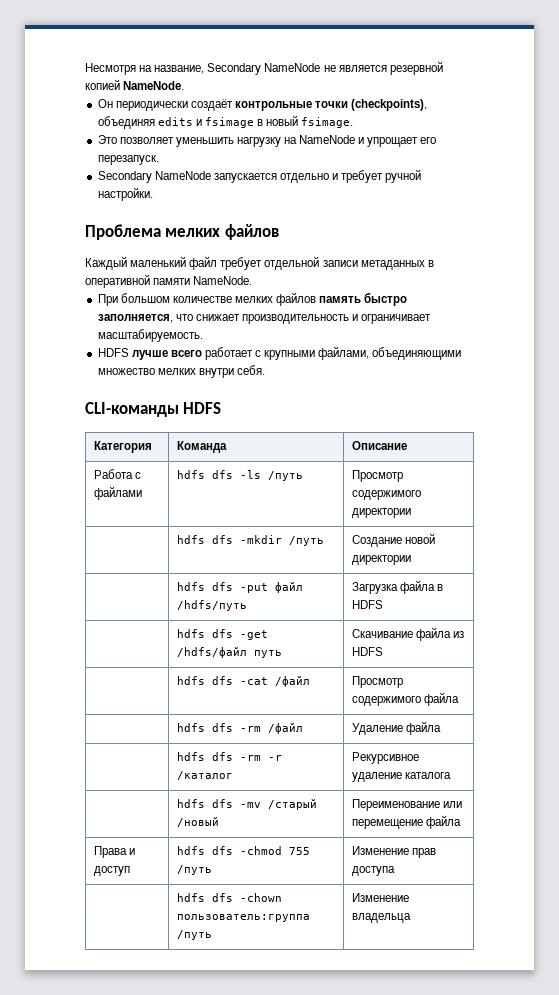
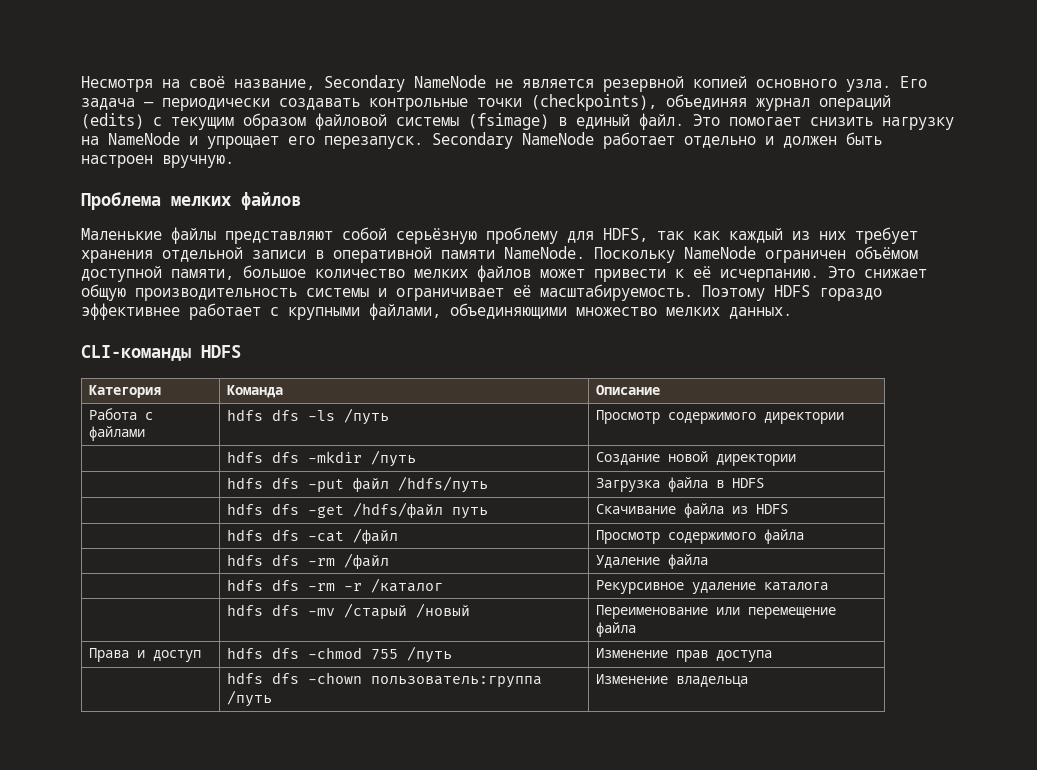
- Несмотря на название, Secondary NameNode не является резервной копией NameNode.
- Он периодически создаёт контрольные точки (checkpoints), объединяя edits и fsimage в новый fsimage.
- Это позволяет уменьшить нагрузку на NameNode и упрощает его перезапуск.
- Secondary NameNode запускается отдельно и требует ручной настройки.
+ Несмотря на своё название, Secondary NameNode не является резервной копией основного узла. Его задача — периодически создавать контрольные точки (checkpoints), объединяя журнал операций (edits) с текущим образом файловой системы (fsimage) в единый файл. Это помогает снизить нагрузку на NameNode и упрощает его перезапуск. Secondary NameNode работает отдельно и должен быть настроен вручную.
- Каждый маленький файл требует отдельной записи метаданных в оперативной памяти NameNode.
- При большом количестве мелких файлов память быстро заполняется, что снижает производительность и ограничивает масштабируемость.
- HDFS лучше всего работает с крупными файлами, объединяющими множество мелких внутри себя.
+ Маленькие файлы представляют собой серьёзную проблему для HDFS, так как каждый из них требует хранения отдельной записи в оперативной памяти NameNode. Поскольку NameNode ограничен объёмом доступной памяти, большое количество мелких файлов может привести к её исчерпанию. Это снижает общую производительность системы и ограничивает её масштабируемость. Поэтому HDFS гораздо эффективнее работает с крупными файлами, объединяющими множество мелких данных.

